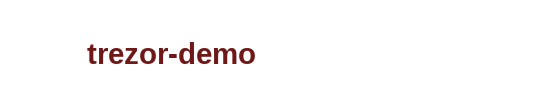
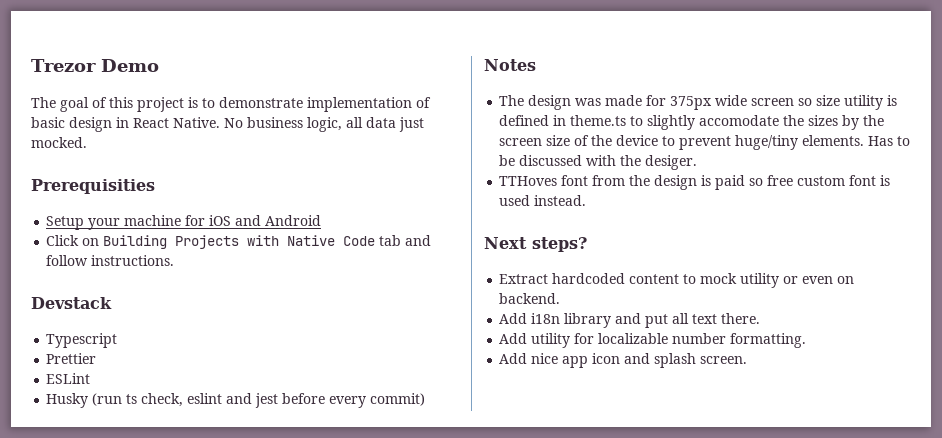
- trezor-demo
+ Trezor Demo
+ The goal of this project is to demonstrate implementation of basic design in React Native. No business logic, all data just mocked.
+ Prerequisities
+ Setup your machine for iOS and Android
+ Click on Building Projects with Native Code tab and follow instructions.
+ Devstack
+ Typescript
+ Prettier
+ ESLint
+ Husky (run ts check, eslint and jest before every commit)
+ Notes
+ The design was made for 375px wide screen so size utility is defined in theme.ts to slightly accomodate the sizes by the screen size of the device to prevent huge/tiny elements. Has to be discussed with the desiger.
+ TTHoves font from the design is paid so free custom font is used instead.
+ Next steps?
+ Extract hardcoded content to mock utility or even on backend.
+ Add i18n library and put all text there.
+ Add utility for localizable number formatting.
+ Add nice app icon and splash screen.

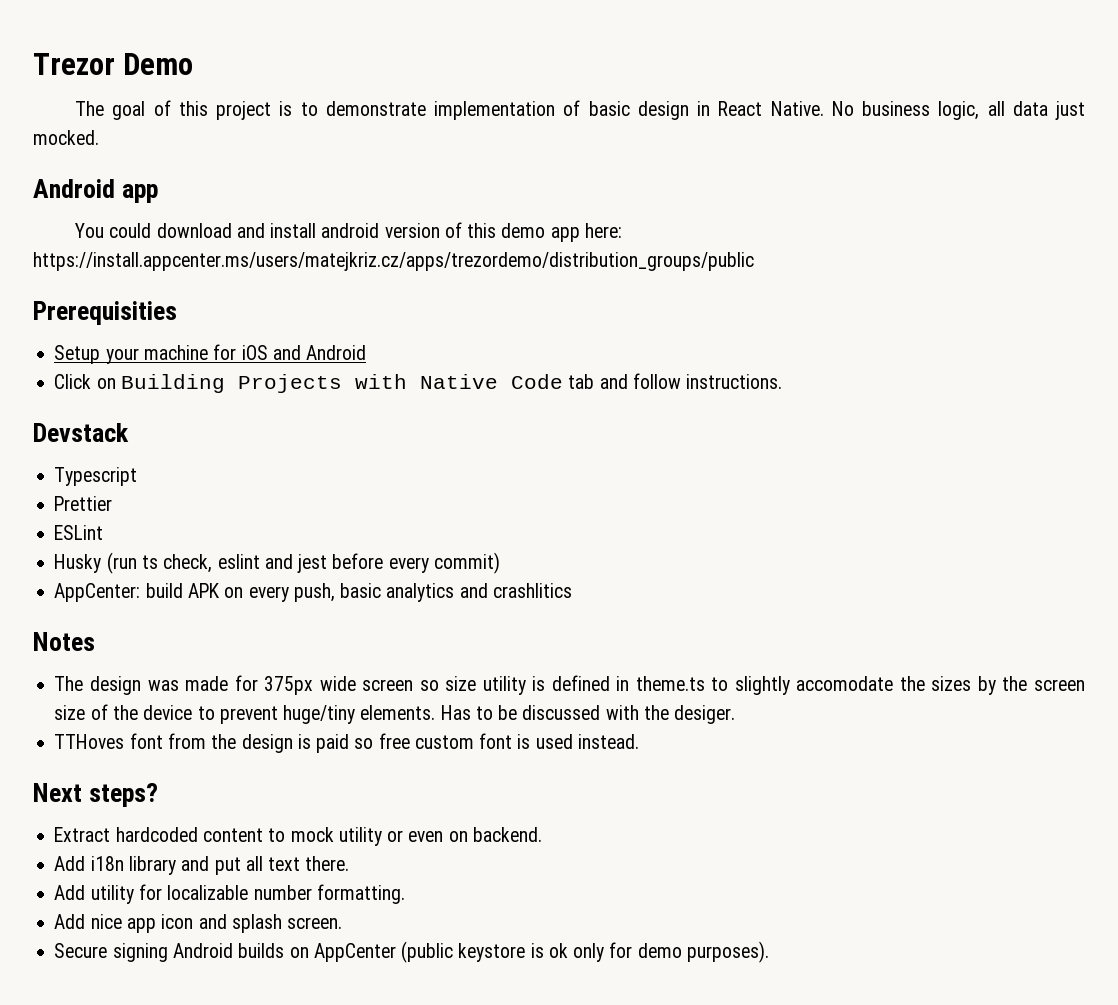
+ Android app
+ You could download and install android version of this demo app here: https://install.appcenter.ms/users/matejkriz.cz/apps/trezordemo/distribution_groups/public
+ AppCenter: build APK on every push, basic analytics and crashlitics
+ Secure signing Android builds on AppCenter (public keystore is ok only for demo purposes).

